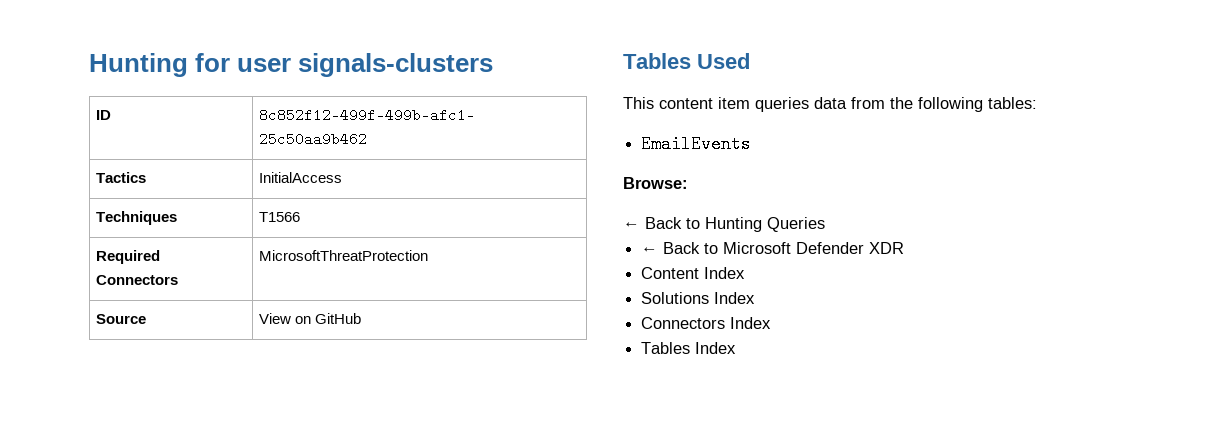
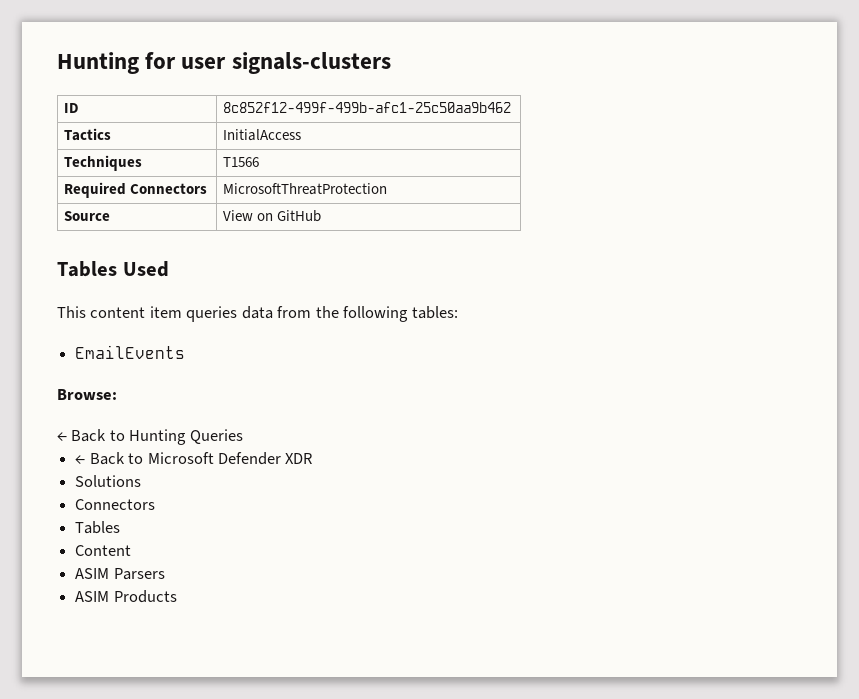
- Content Index
- Solutions Index
- Connectors Index
- Tables Index
+ Solutions
+ Connectors
+ Tables
+ Content
+ ASIM Parsers
+ ASIM Products

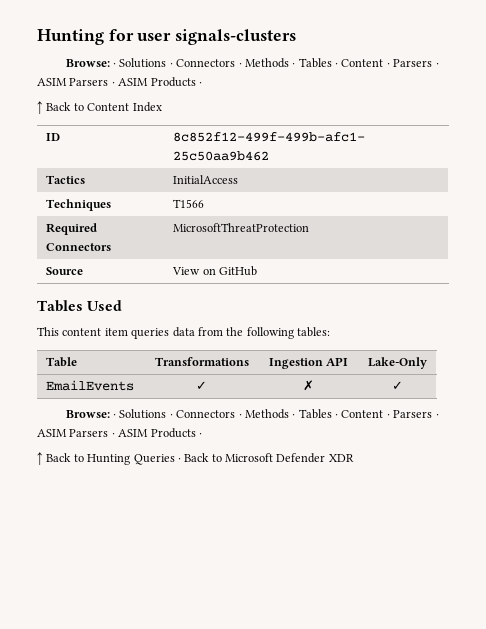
  Hunting for user signals-clusters
+ Browse: · Solutions · Connectors · Methods · Tables · Content · Parsers · ASIM Parsers · ASIM Products ·
+ ↑ Back to Content Index
- EmailEvents
- Browse:
- ← Back to Hunting Queries
- ← Back to Microsoft Defender XDR
+ Table | Transformations | Ingestion API | Lake-Only
+ EmailEvents | ✓ | ✗ | ✓
+ Browse: · Solutions · Connectors · Methods · Tables · Content · Parsers · ASIM Parsers · ASIM Products ·
+ ↑ Back to Hunting Queries · Back to Microsoft Defender XDR
- Solutions
- Connectors
- Tables
- Content
- ASIM Parsers
- ASIM Products

